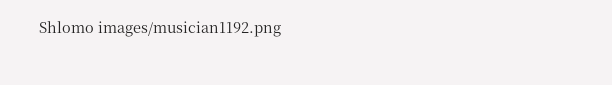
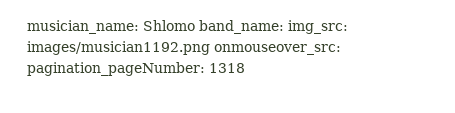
- Shlomo images/musician1192.png
+ musician_name: Shlomo band_name: img_src: images/musician1192.png onmouseover_src: pagination_pageNumber: 1318

